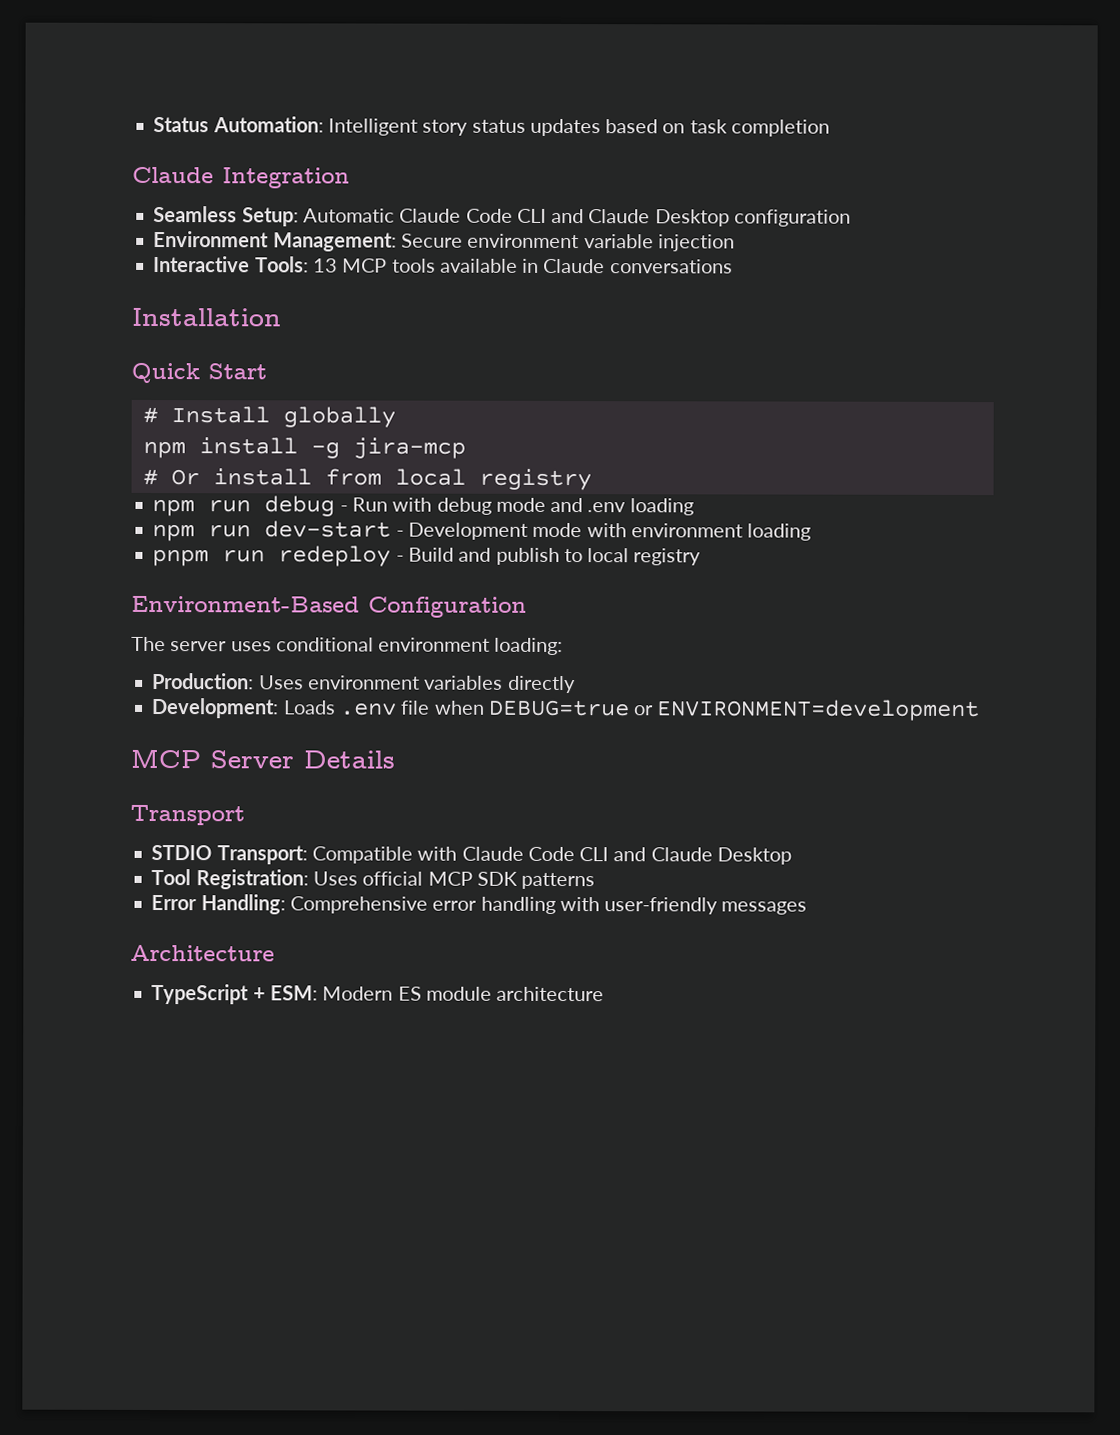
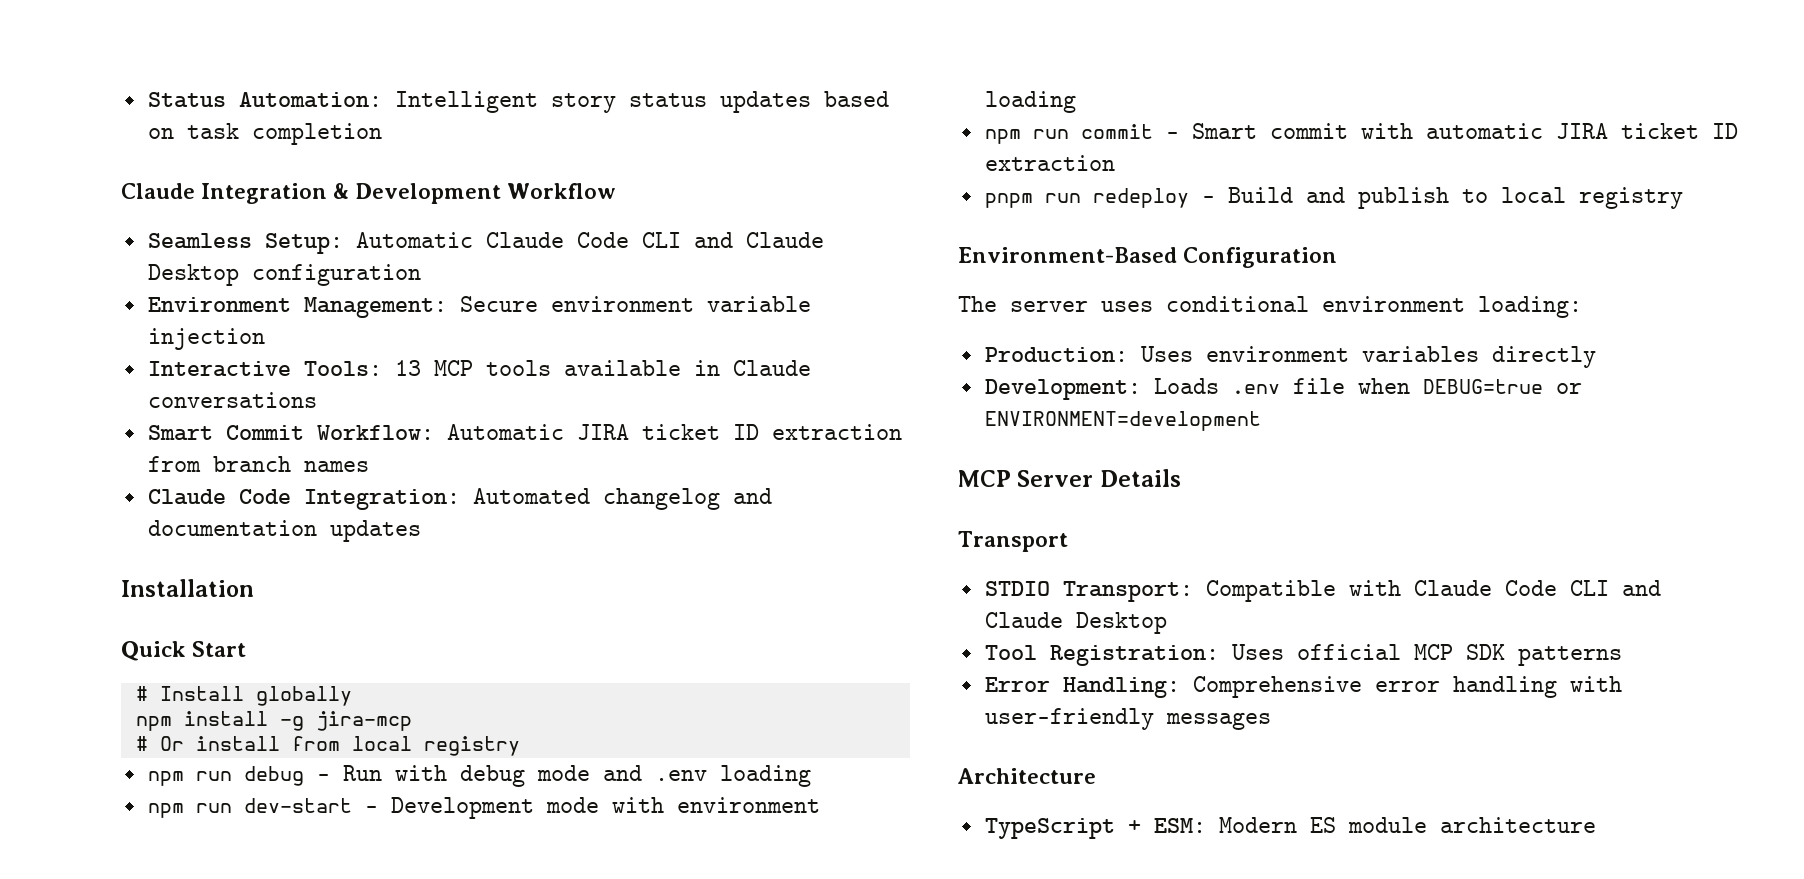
- Claude Integration
+ Claude Integration & Development Workflow
+ Smart Commit Workflow: Automatic JIRA ticket ID extraction from branch names
+ Claude Code Integration: Automated changelog and documentation updates
+ npm run commit - Smart commit with automatic JIRA ticket ID extraction

